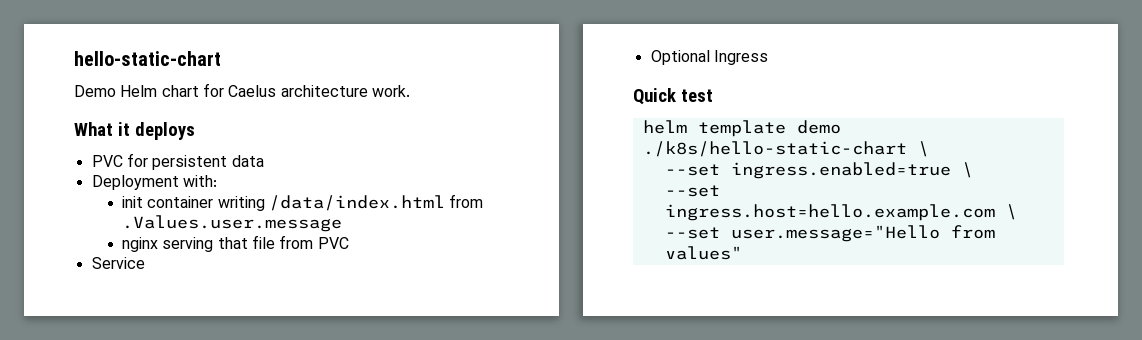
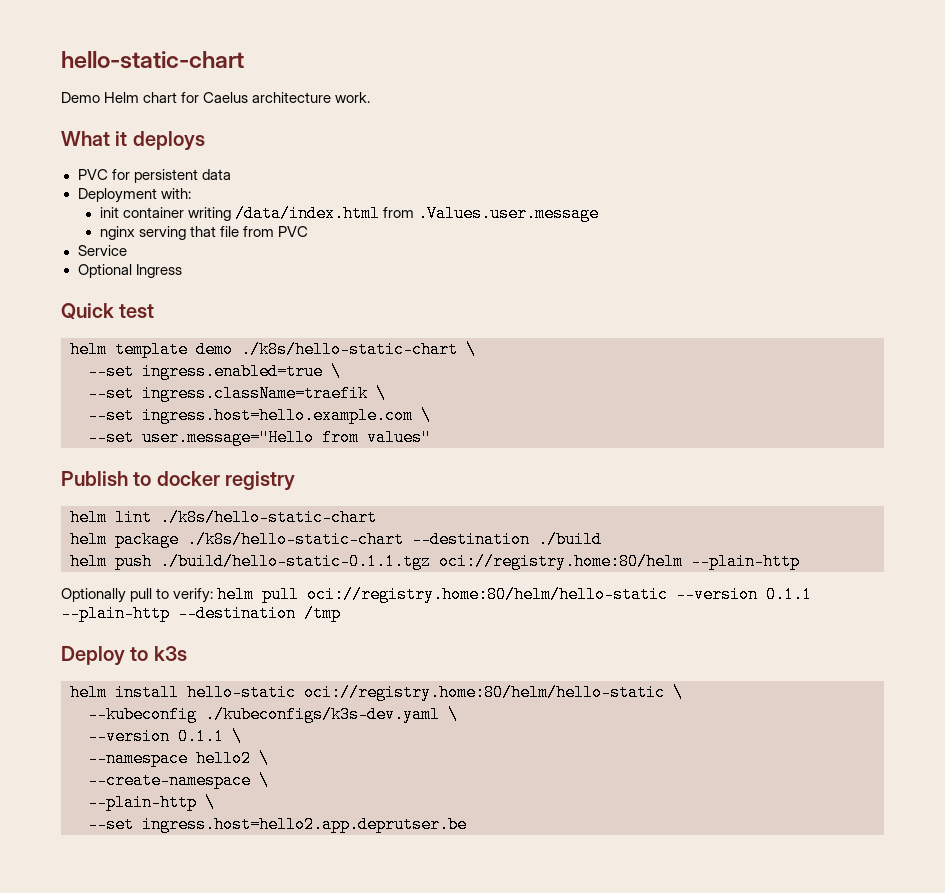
+ --set ingress.className=traefik \
+ Publish to docker registry
+ helm lint ./k8s/hello-static-chart
+ helm package ./k8s/hello-static-chart --destination ./build
+ helm push ./build/hello-static-0.1.1.tgz oci://registry.home:80/helm --plain-http
+ Optionally pull to verify: helm pull oci://registry.home:80/helm/hello-static --version 0.1.1 --plain-http --destination /tmp
+ Deploy to k3s
+ helm install hello-static oci://registry.home:80/helm/hello-static \
+ --kubeconfig ./kubeconfigs/k3s-dev.yaml \
+ --version 0.1.1 \
+ --namespace hello2 \
+ --create-namespace \
+ --plain-http \
+ --set ingress.host=hello2.app.deprutser.be

